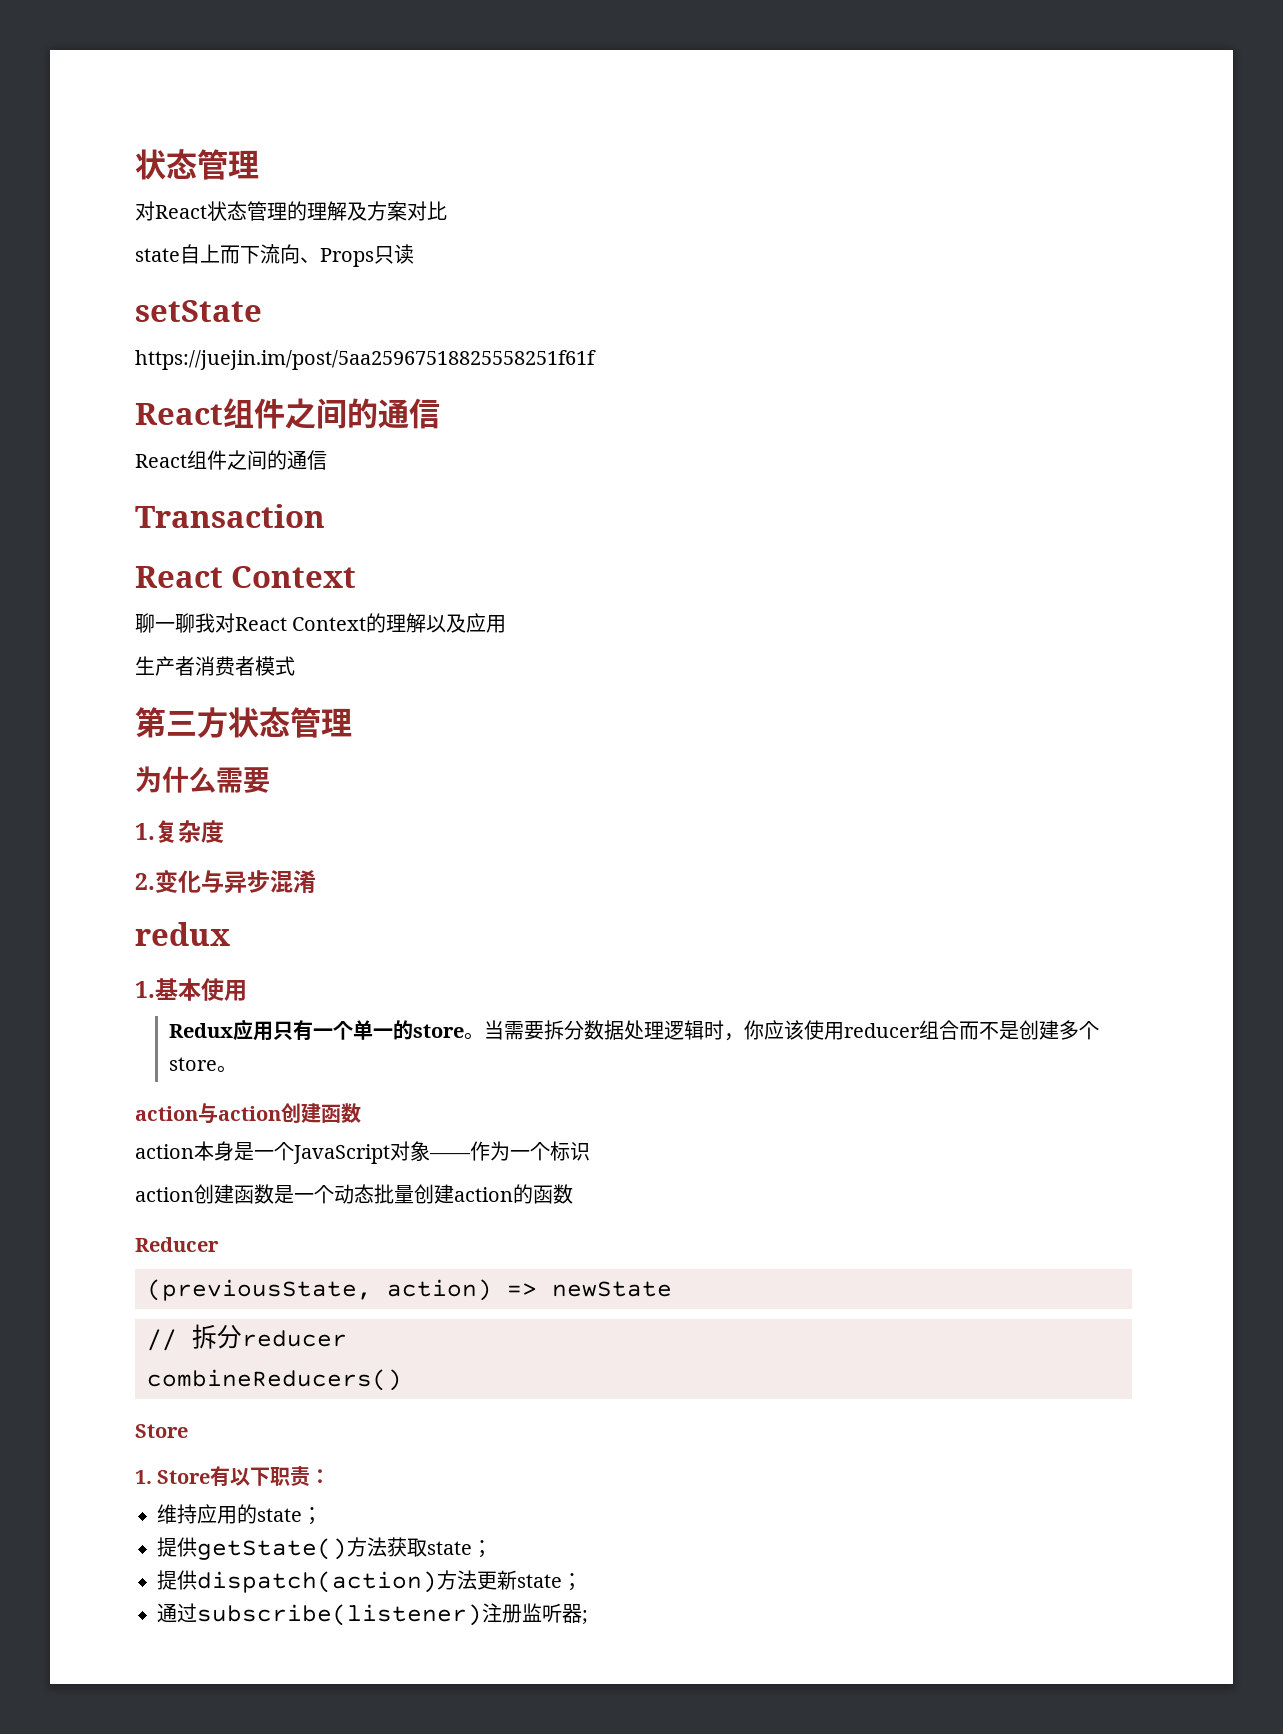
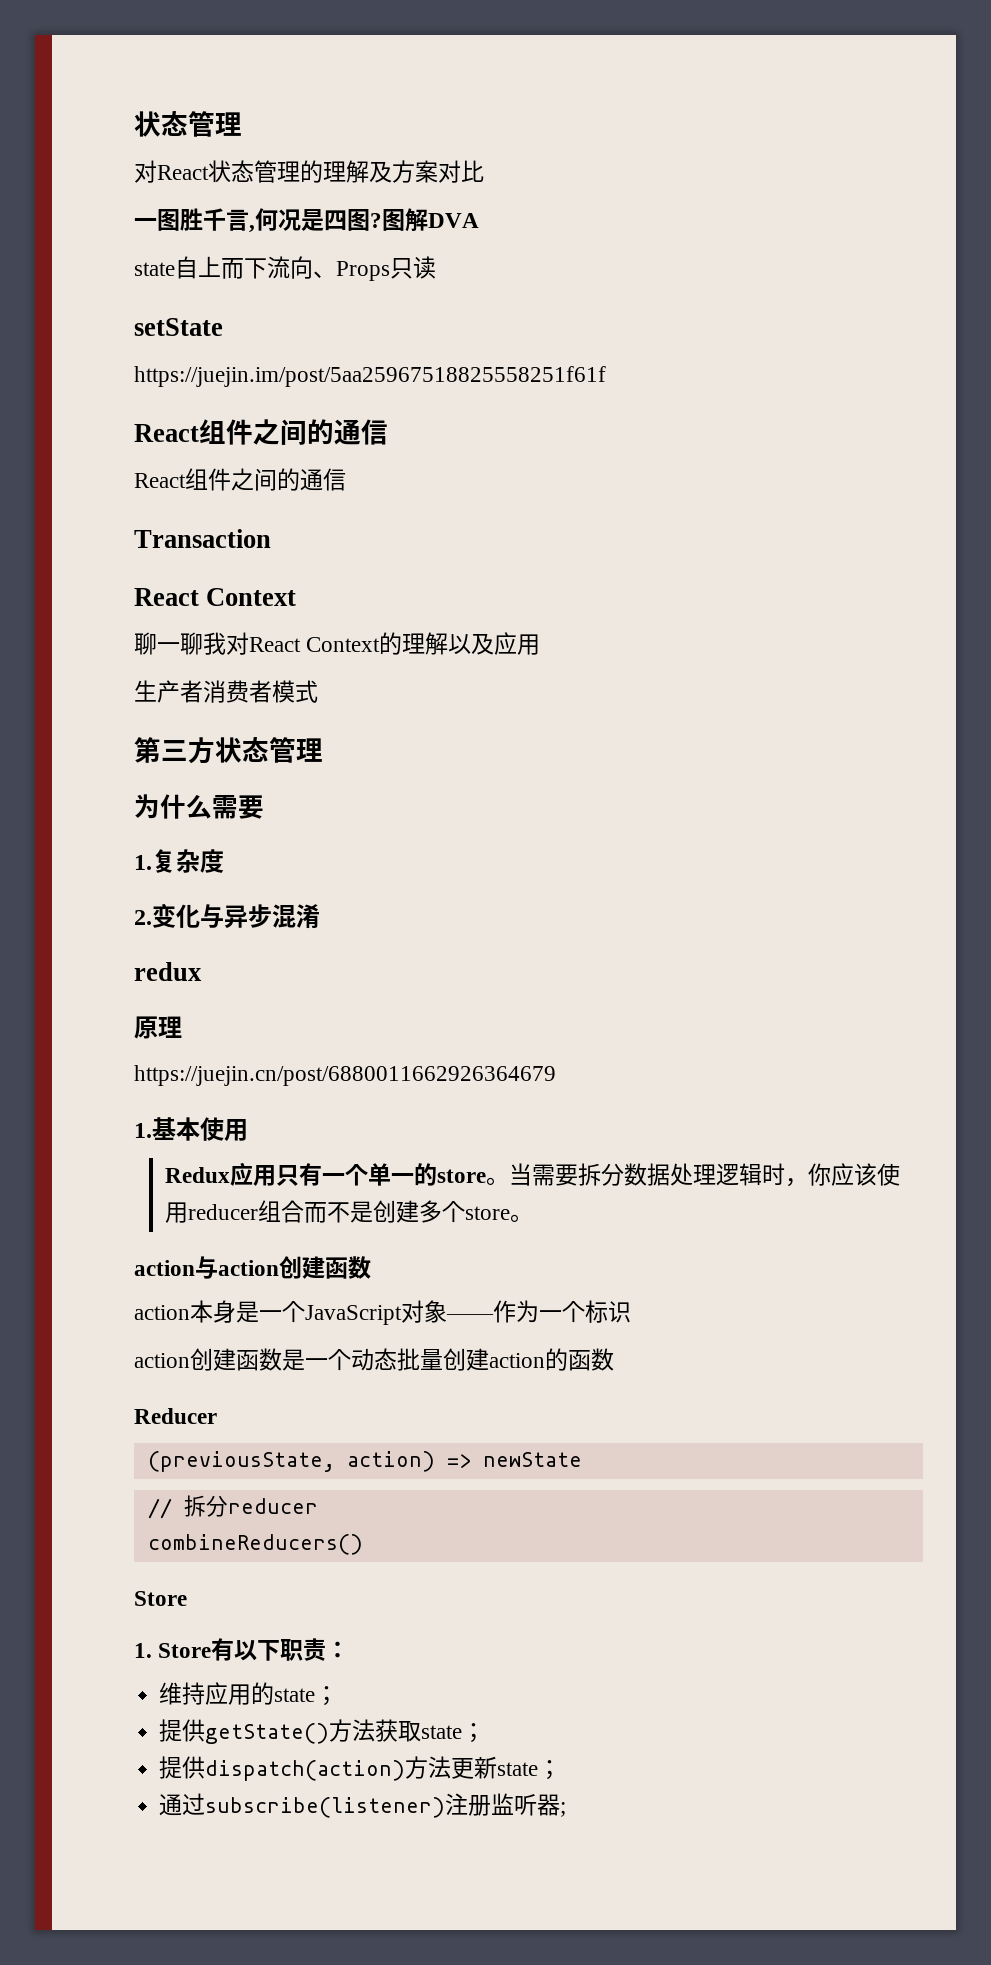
+ 一图胜千言,何况是四图?图解DVA
+ 原理
+ https://juejin.cn/post/6880011662926364679

